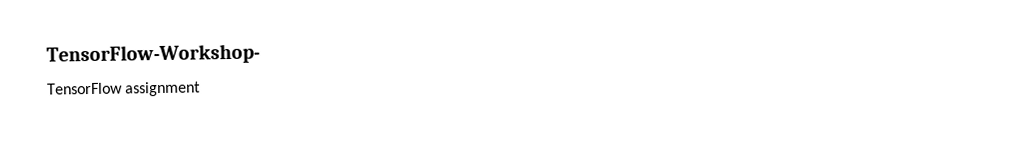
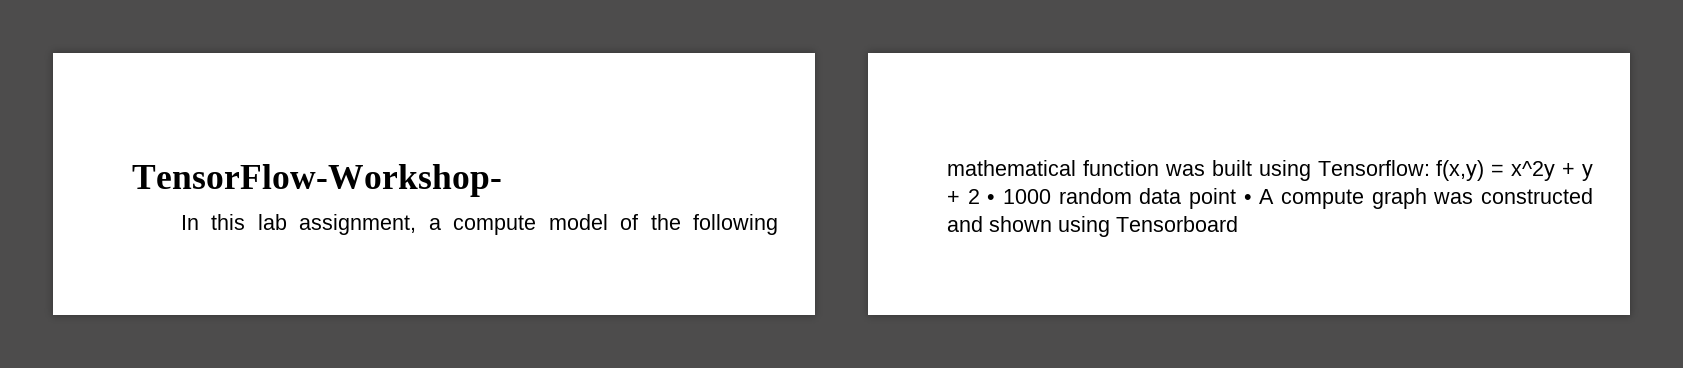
- TensorFlow assignment
+ In this lab assignment, a compute model of the following mathematical function was built using Tensorflow: f(x,y) = x^2y + y + 2 • 1000 random data point • A compute graph was constructed and shown using Tensorboard

